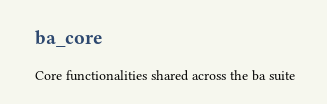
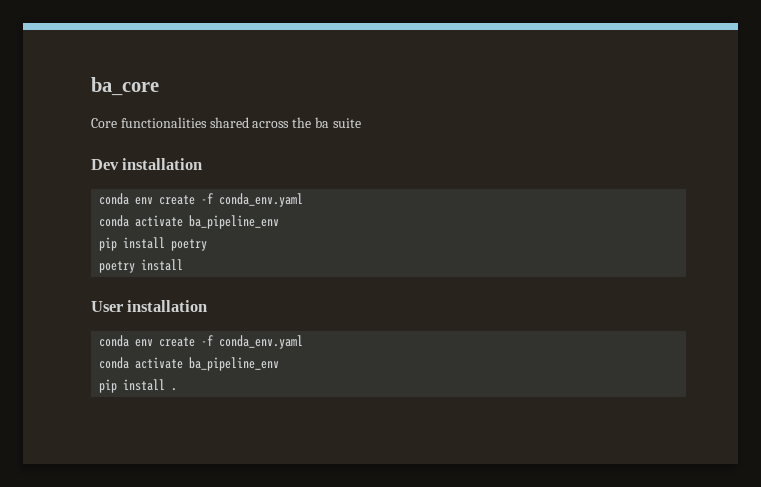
+ Dev installation
+ conda env create -f conda_env.yaml
+ conda activate ba_pipeline_env
+ pip install poetry
+ poetry install
+ User installation
+ conda env create -f conda_env.yaml
+ conda activate ba_pipeline_env
+ pip install .

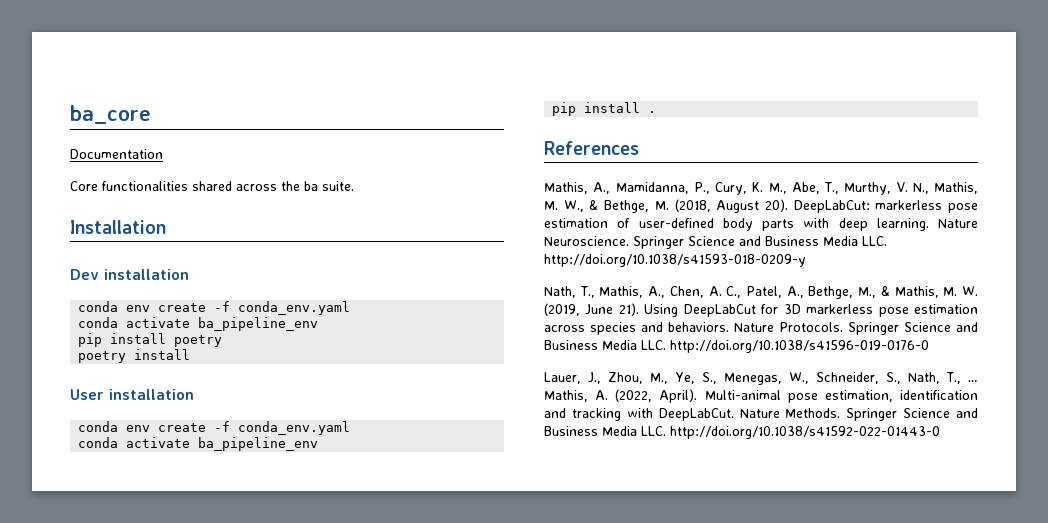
+ Documentation
- Core functionalities shared across the ba suite
+ Core functionalities shared across the ba suite.
+ Installation
+ References
+ Mathis, A., Mamidanna, P., Cury, K. M., Abe, T., Murthy, V. N., Mathis, M. W., & Bethge, M. (2018, August 20). DeepLabCut: markerless pose estimation of user-defined body parts with deep learning. Nature Neuroscience. Springer Science and Business Media LLC. http://doi.org/10.1038/s41593-018-0209-y
+ Nath, T., Mathis, A., Chen, A. C., Patel, A., Bethge, M., & Mathis, M. W. (2019, June 21). Using DeepLabCut for 3D markerless pose estimation across species and behaviors. Nature Protocols. Springer Science and Business Media LLC. http://doi.org/10.1038/s41596-019-0176-0
+ Lauer, J., Zhou, M., Ye, S., Menegas, W., Schneider, S., Nath, T., … Mathis, A. (2022, April). Multi-animal pose estimation, identification and tracking with DeepLabCut. Nature Methods. Springer Science and Business Media LLC. http://doi.org/10.1038/s41592-022-01443-0

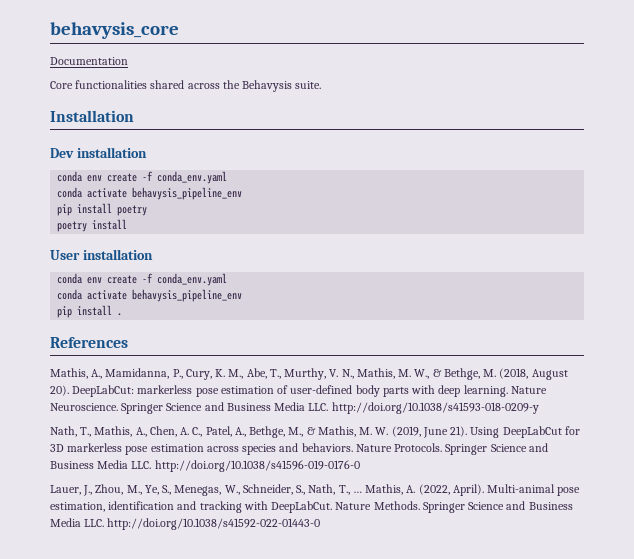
- ba_core
+ behavysis_core
- Core functionalities shared across the ba suite.
+ Core functionalities shared across the Behavysis suite.
  Dev installation
  conda env create -f conda_env.yaml
- conda activate ba_pipeline_env
+ conda activate behavysis_pipeline_env
  User installation
  conda env create -f conda_env.yaml
- conda activate ba_pipeline_env
+ conda activate behavysis_pipeline_env

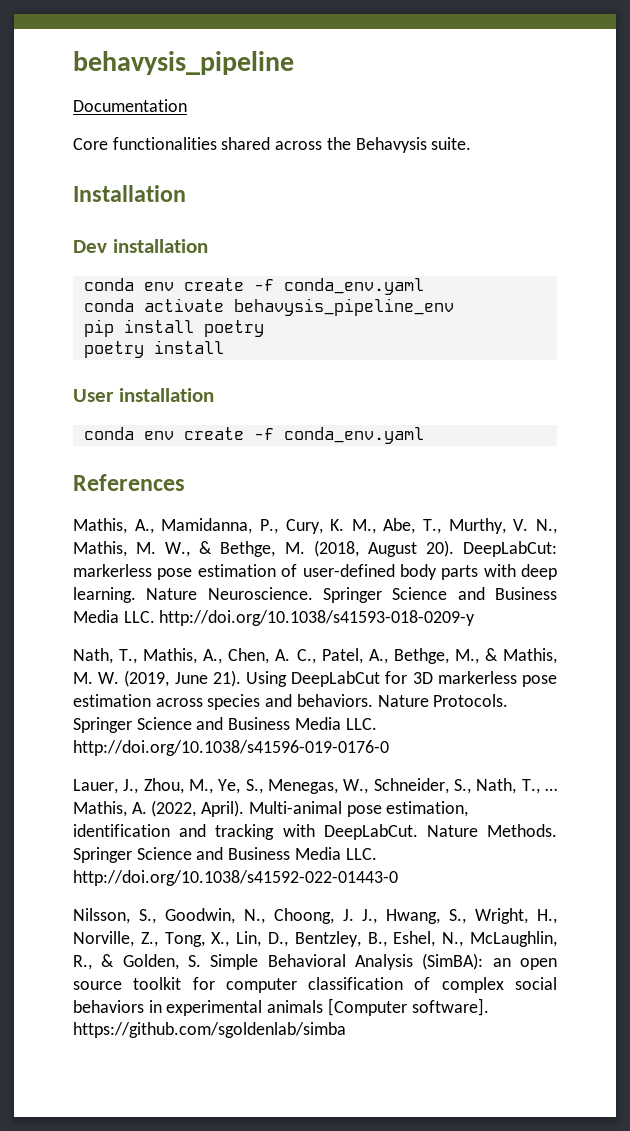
- behavysis_core
+ behavysis_pipeline
  User installation
  conda env create -f conda_env.yaml
- conda activate behavysis_pipeline_env
- pip install .
+ Nilsson, S., Goodwin, N., Choong, J. J., Hwang, S., Wright, H., Norville, Z., Tong, X., Lin, D., Bentzley, B., Eshel, N., McLaughlin, R., & Golden, S. Simple Behavioral Analysis (SimBA): an open source toolkit for computer classification of complex social behaviors in experimental animals [Computer software]. https://github.com/sgoldenlab/simba

